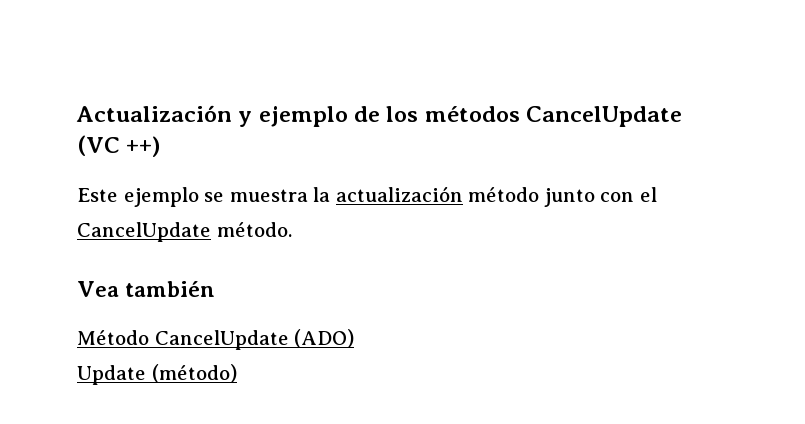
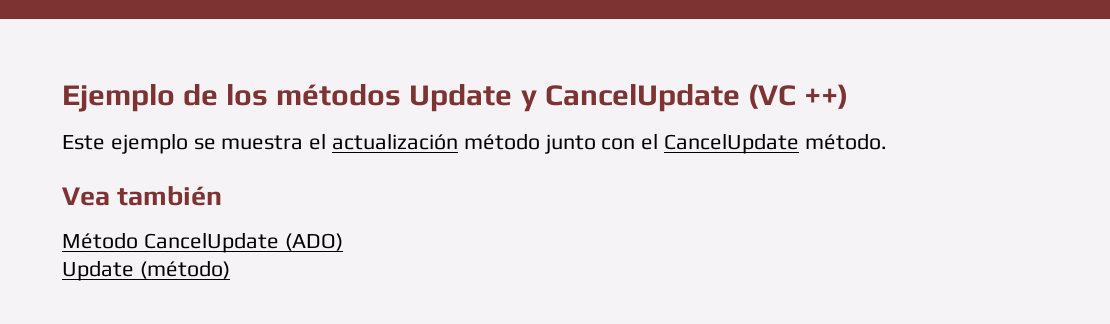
- Actualización y ejemplo de los métodos CancelUpdate (VC ++)
+ Ejemplo de los métodos Update y CancelUpdate (VC ++)
- Este ejemplo se muestra la actualización método junto con el CancelUpdate método.
+ Este ejemplo se muestra el actualización método junto con el CancelUpdate método.

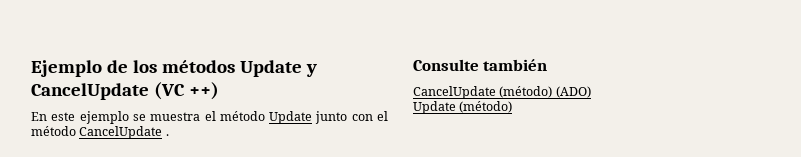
- Este ejemplo se muestra el actualización método junto con el CancelUpdate método.
- Vea también
+ En este ejemplo se muestra el método Update junto con el método CancelUpdate .
+ Consulte también
- Método CancelUpdate (ADO)
+ CancelUpdate (método) (ADO)

